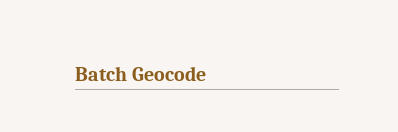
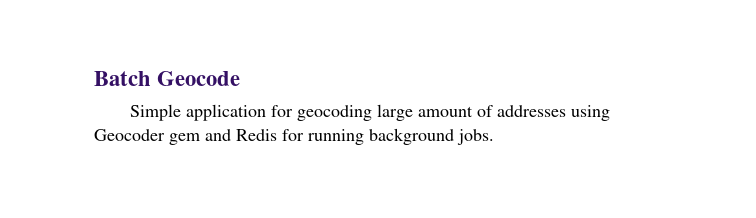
+ Simple application for geocoding large amount of addresses using Geocoder gem and Redis for running background jobs.

